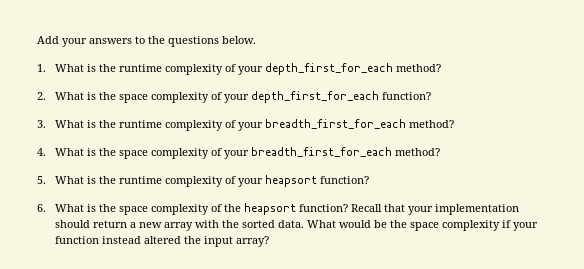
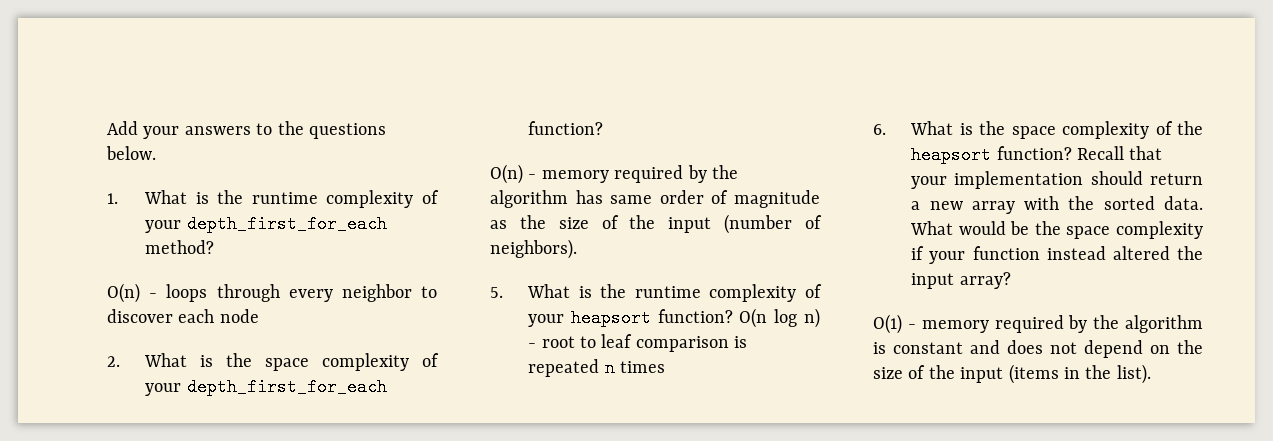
+ O(n) - loops through every neighbor to discover each node
- 3. What is the runtime complexity of your breadth_first_for_each method?
- 4. What is the space complexity of your breadth_first_for_each method?
+ O(n) - memory required by the algorithm has same order of magnitude as the size of the input (number of neighbors).
+ O(n log n) - root to leaf comparison is repeated n times
+ O(1) - memory required by the algorithm is constant and does not depend on the size of the input (items in the list).

